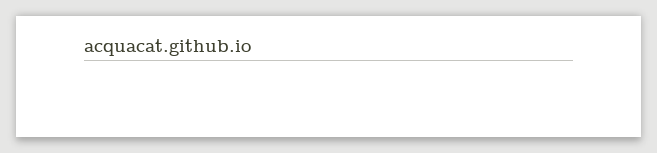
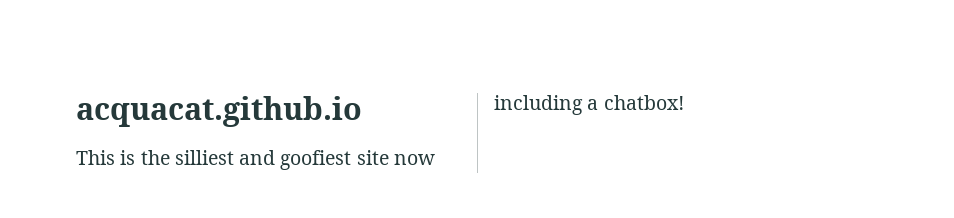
+ This is the silliest and goofiest site now including a chatbox!

